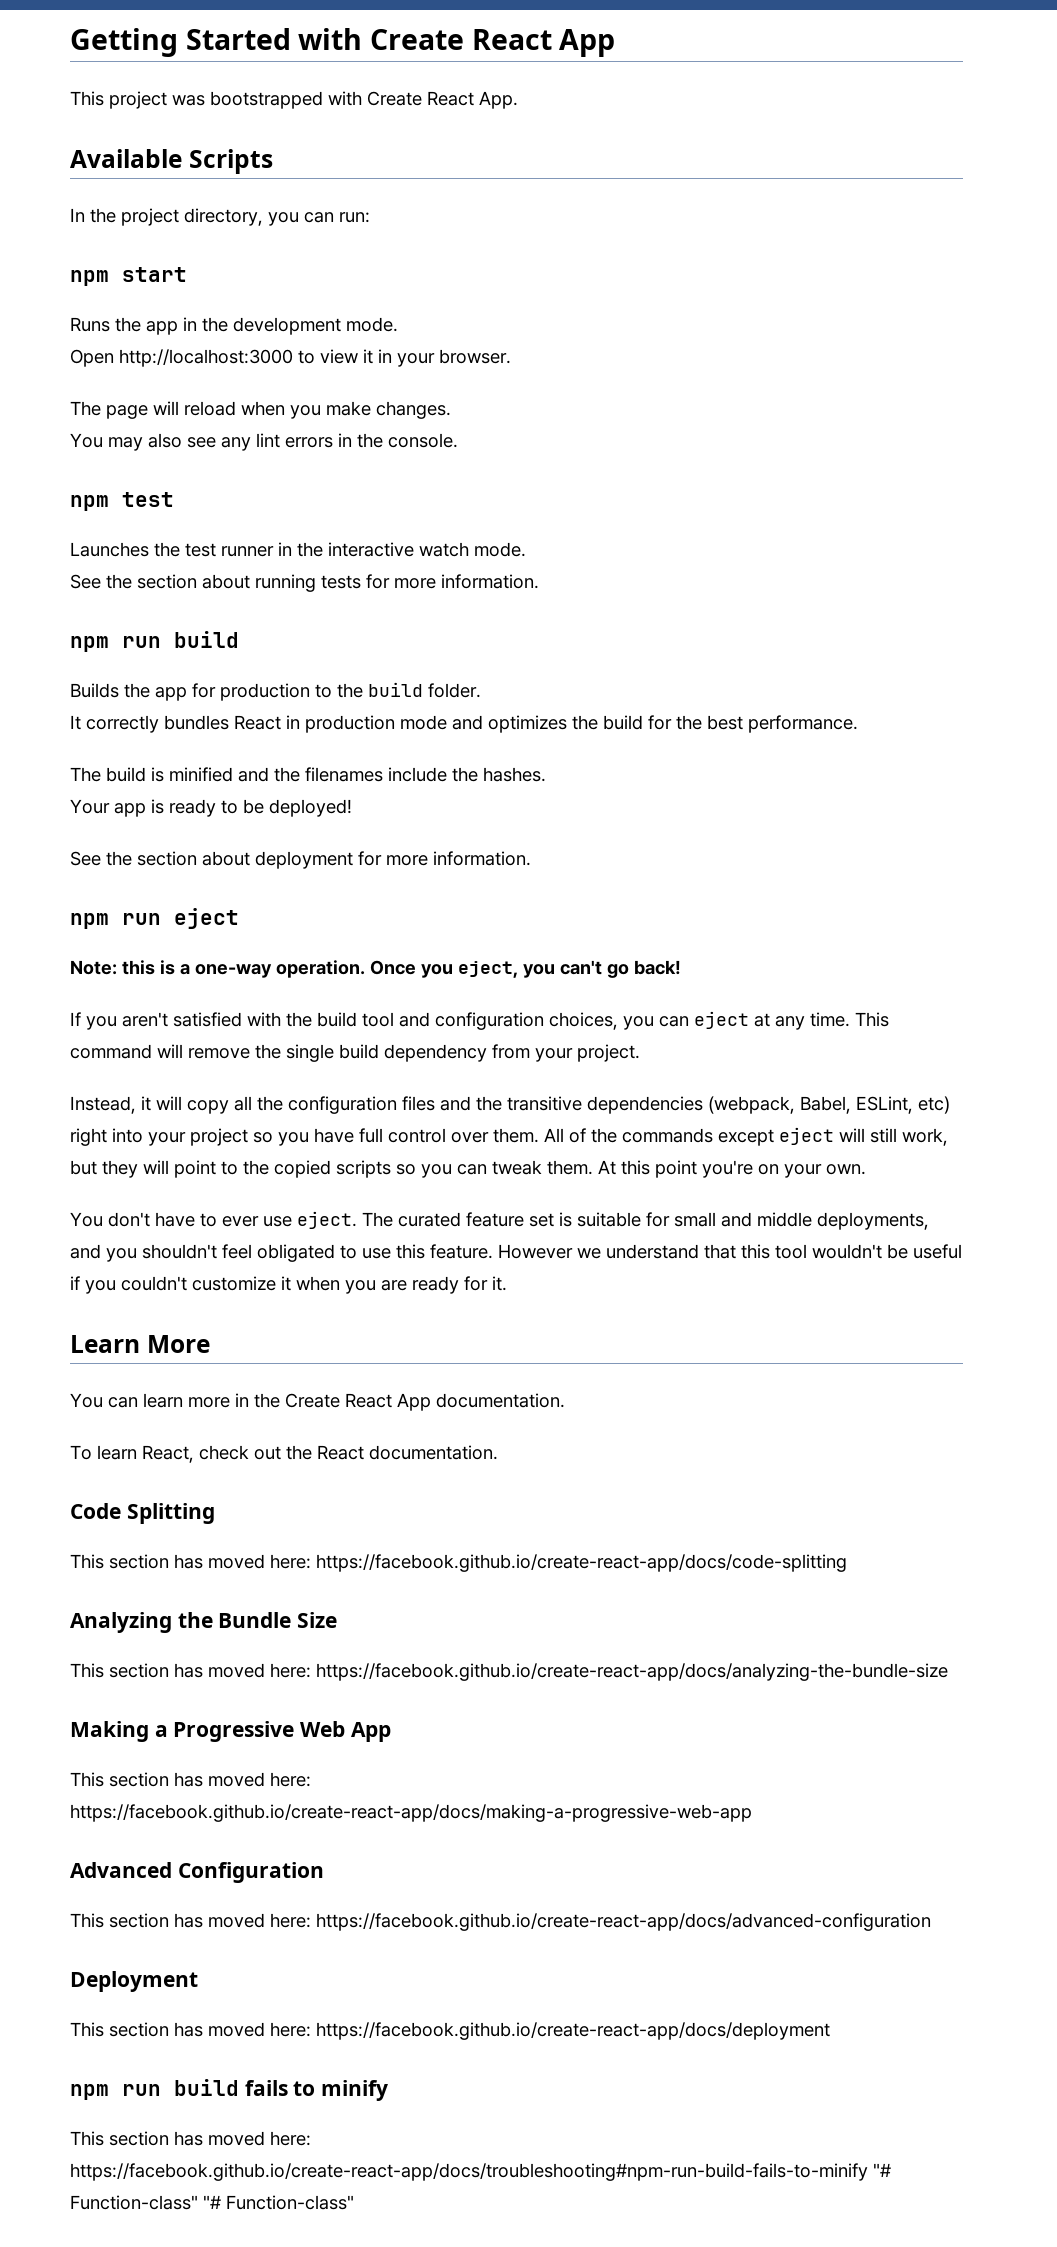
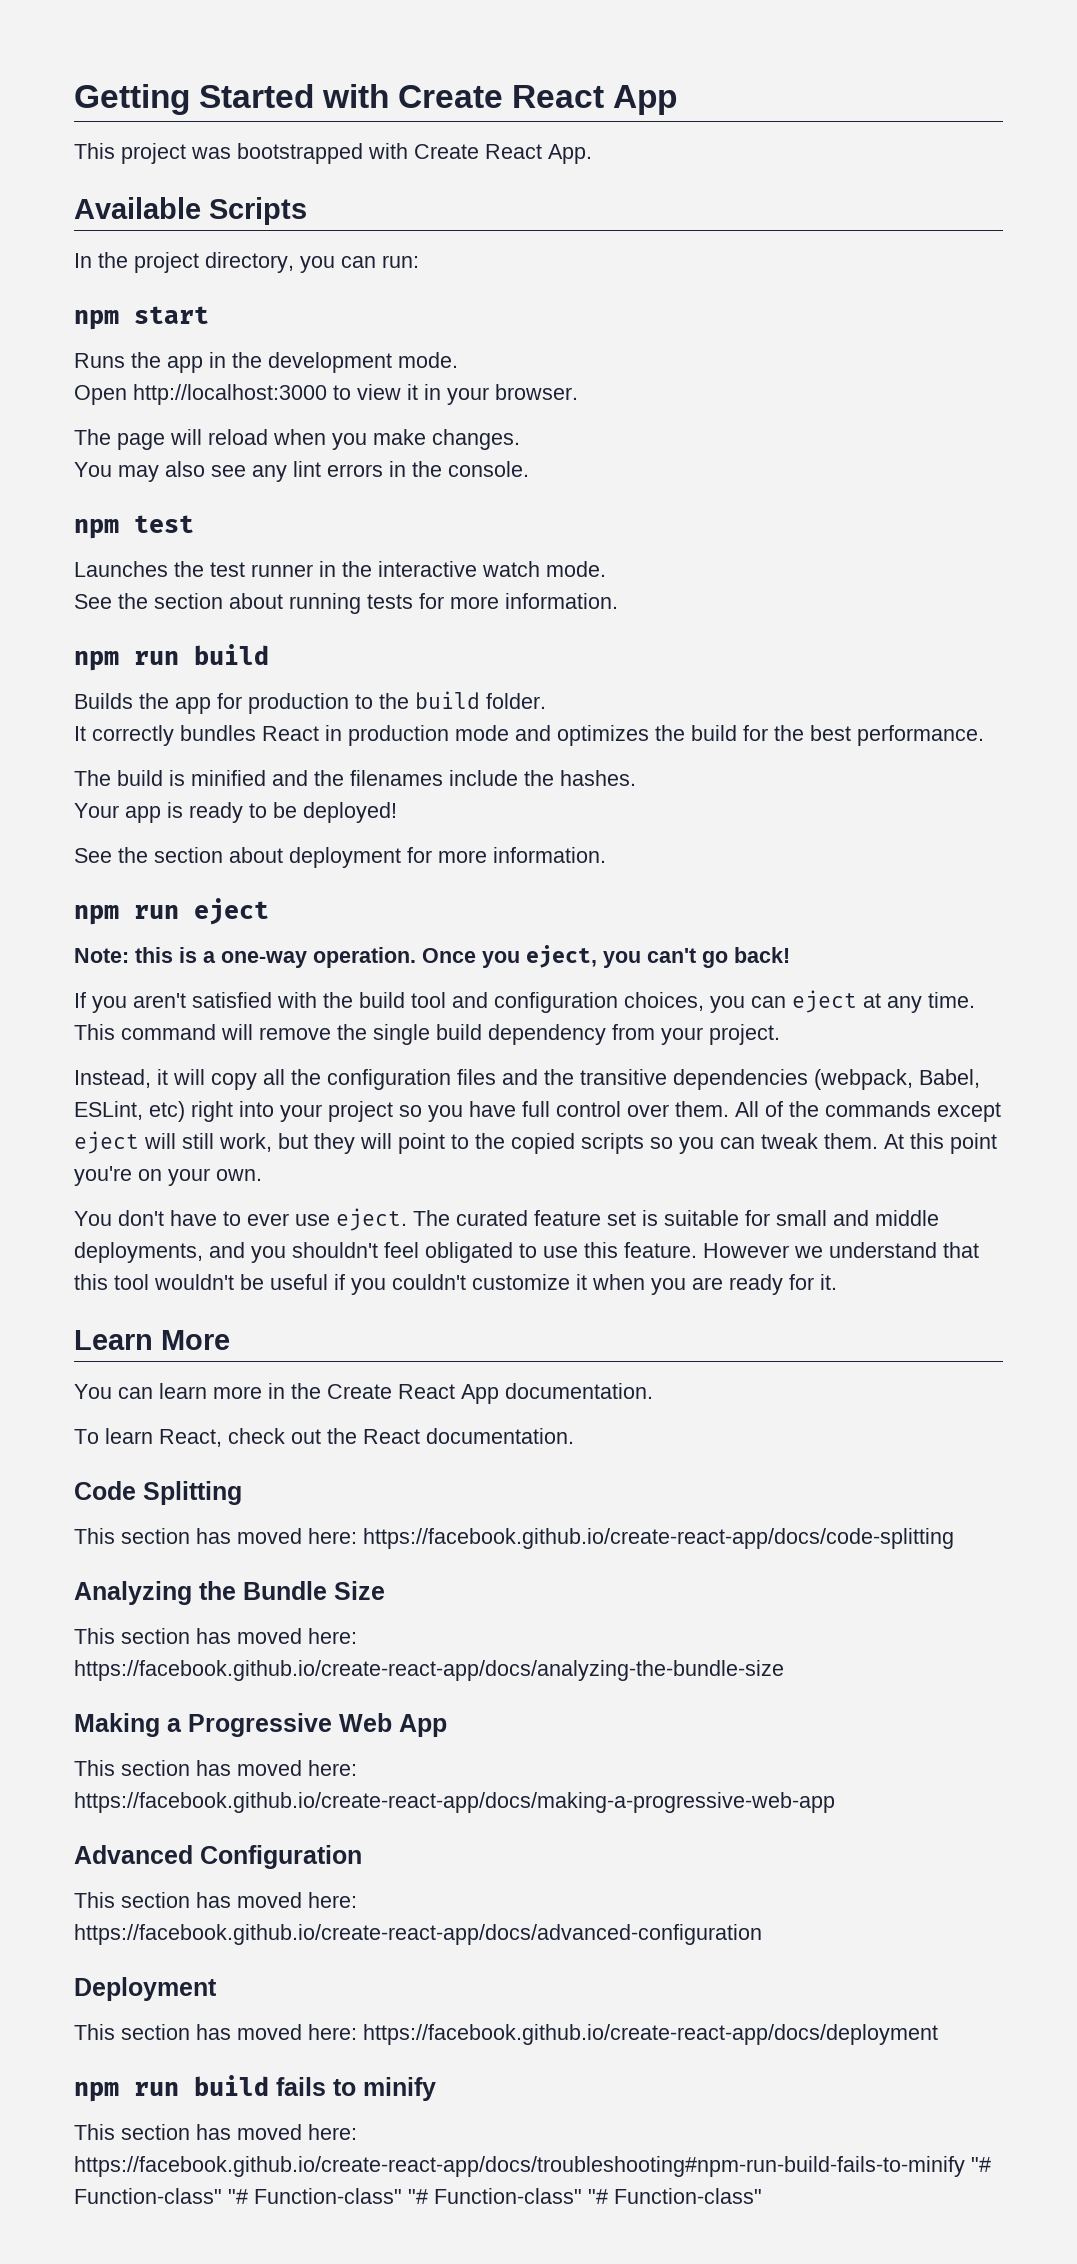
- This section has moved here: https://facebook.github.io/create-react-app/docs/troubleshooting#npm-run-build-fails-to-minify "# Function-class" "# Function-class"
+ This section has moved here: https://facebook.github.io/create-react-app/docs/troubleshooting#npm-run-build-fails-to-minify "# Function-class" "# Function-class" "# Function-class" "# Function-class"

